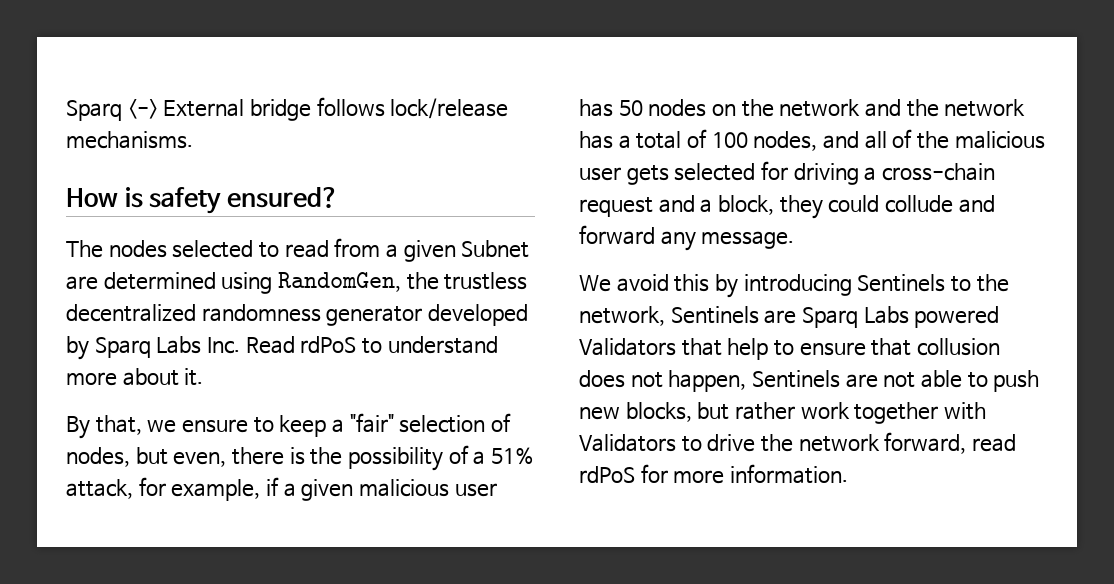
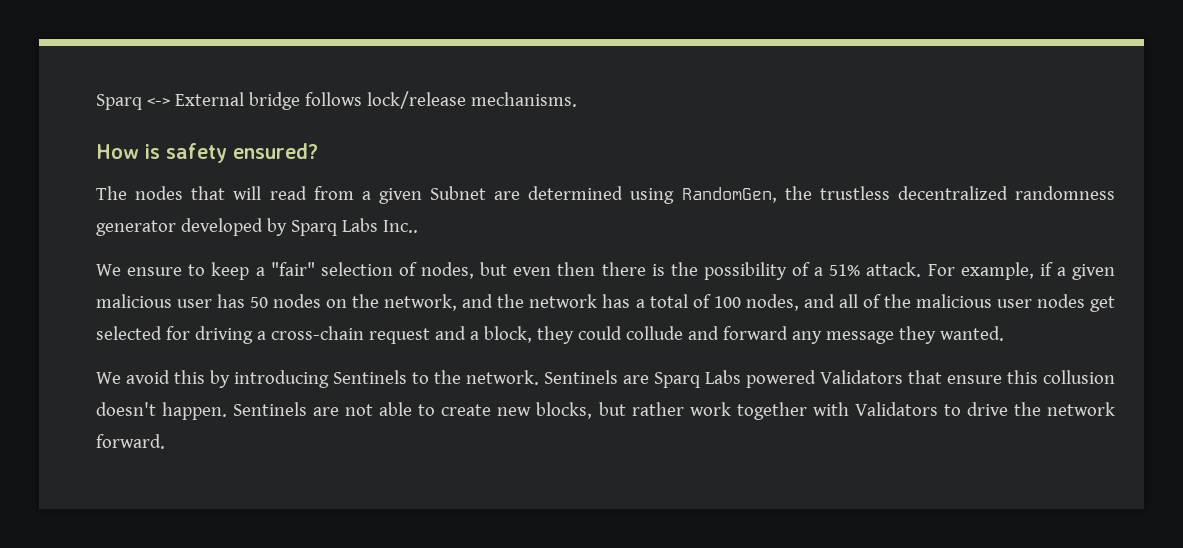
- The nodes selected to read from a given Subnet are determined using RandomGen, the trustless decentralized randomness generator developed by Sparq Labs Inc. Read rdPoS to understand more about it.
- By that, we ensure to keep a "fair" selection of nodes, but even, there is the possibility of a 51% attack, for example, if a given malicious user has 50 nodes on the network and the network has a total of 100 nodes, and all of the malicious user gets selected for driving a cross-chain request and a block, they could collude and forward any message.
+ The nodes that will read from a given Subnet are determined using RandomGen, the trustless decentralized randomness generator developed by Sparq Labs Inc..
+ We ensure to keep a "fair" selection of nodes, but even then there is the possibility of a 51% attack. For example, if a given malicious user has 50 nodes on the network, and the network has a total of 100 nodes, and all of the malicious user nodes get selected for driving a cross-chain request and a block, they could collude and forward any message they wanted.
- We avoid this by introducing Sentinels to the network, Sentinels are Sparq Labs powered Validators that help to ensure that collusion does not happen, Sentinels are not able to push new blocks, but rather work together with Validators to drive the network forward, read rdPoS for more information.
+ We avoid this by introducing Sentinels to the network. Sentinels are Sparq Labs powered Validators that ensure this collusion doesn't happen. Sentinels are not able to create new blocks, but rather work together with Validators to drive the network forward.

